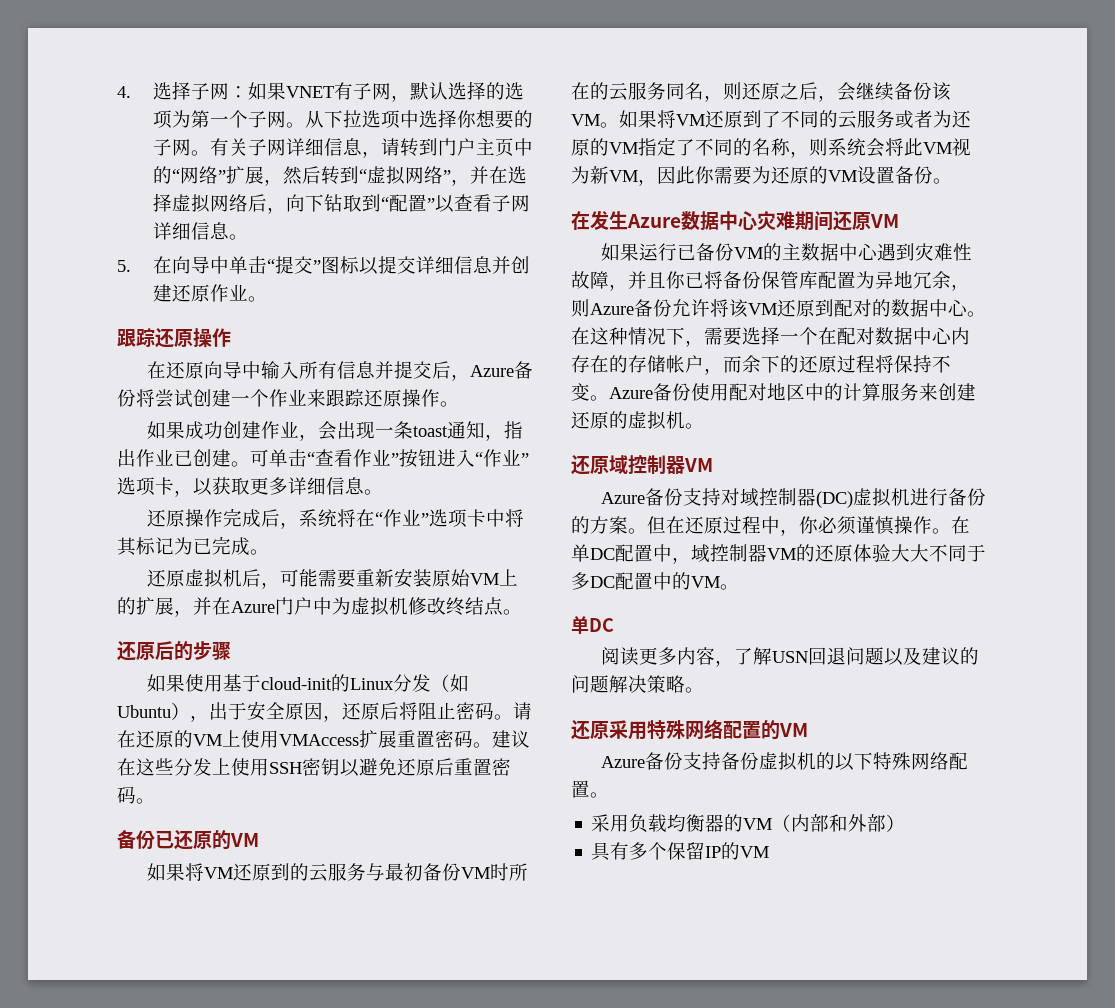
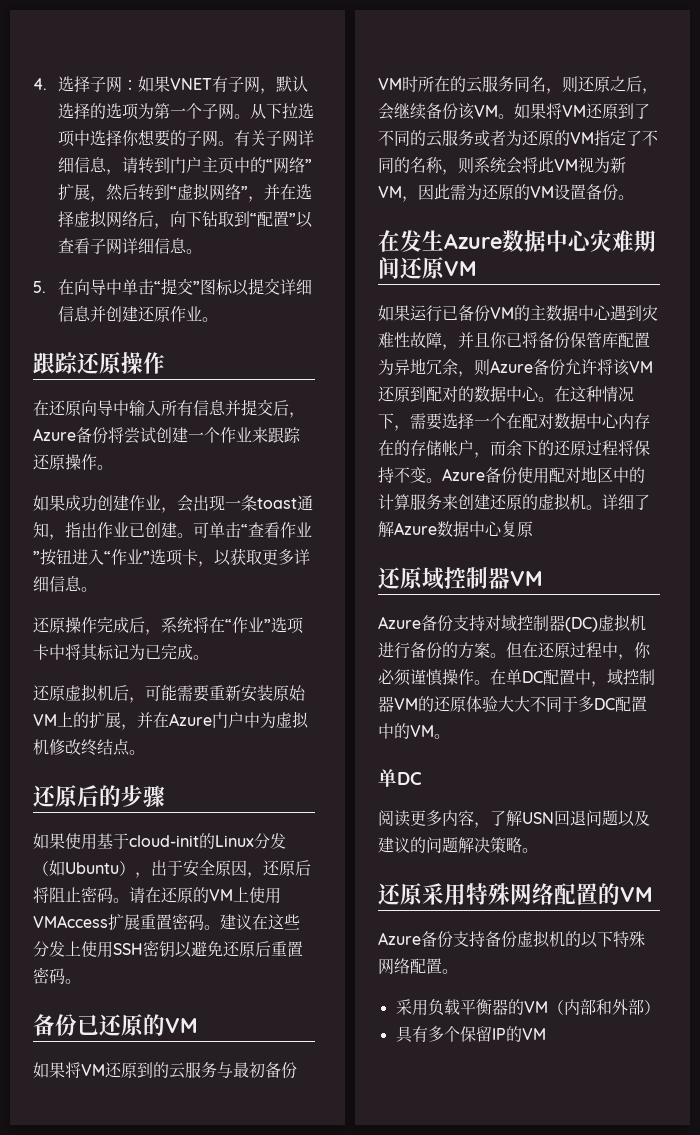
- 如果将VM还原到了不同的云服务或者为还原的VM指定了不同的名称，则系统会将此VM视为新VM，因此你需要为还原的VM设置备份。
+ 如果将VM还原到了不同的云服务或者为还原的VM指定了不同的名称，则系统会将此VM视为新VM，因此需为还原的VM设置备份。
+ 详细了解Azure数据中心复原
- 采用负载均衡器的VM（内部和外部）
+ 采用负载平衡器的VM（内部和外部）

